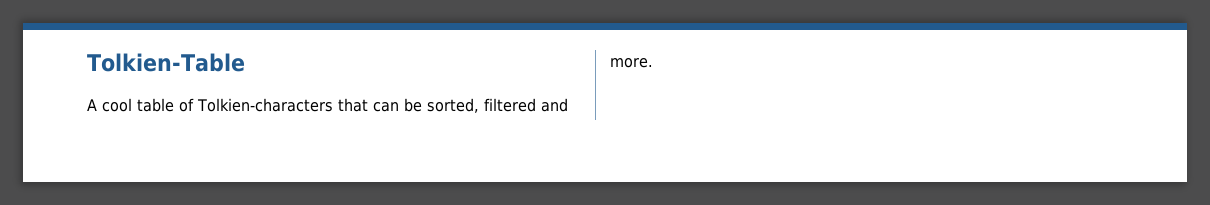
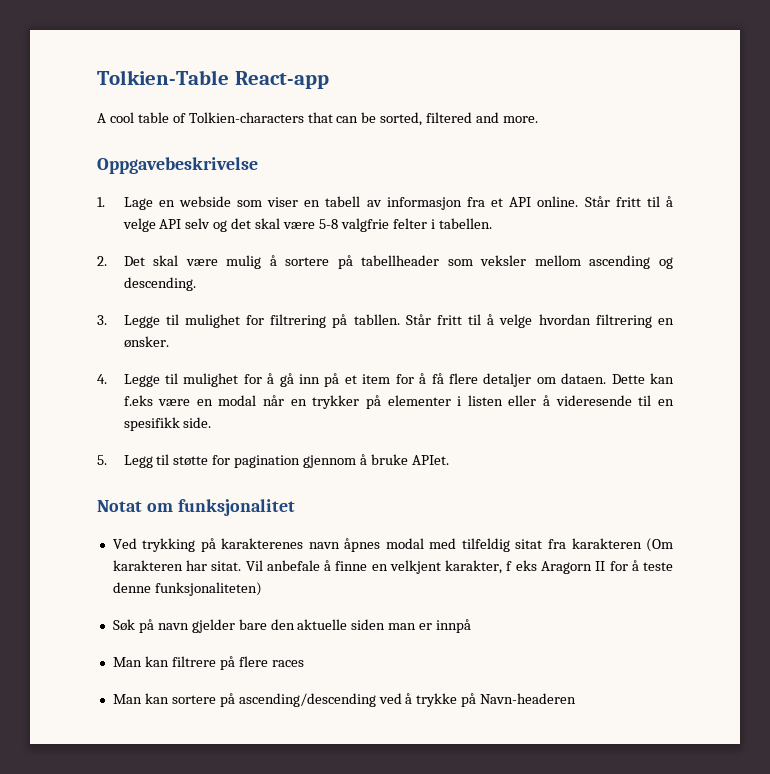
- Tolkien-Table
+ Tolkien-Table React-app
+ Oppgavebeskrivelse
+ 1. Lage en webside som viser en tabell av informasjon fra et API online. Står fritt til å velge API selv og det skal være 5-8 valgfrie felter i tabellen.
+ 2. Det skal være mulig å sortere på tabellheader som veksler mellom ascending og descending.
+ 3. Legge til mulighet for filtrering på tabllen. Står fritt til å velge hvordan filtrering en ønsker.
+ 4. Legge til mulighet for å gå inn på et item for å få flere detaljer om dataen. Dette kan f.eks være en modal når en trykker på elementer i listen eller å videresende til en spesifikk side.
+ 5. Legg til støtte for pagination gjennom å bruke APIet.
+ Notat om funksjonalitet
+ Ved trykking på karakterenes navn åpnes modal med tilfeldig sitat fra karakteren (Om karakteren har sitat. Vil anbefale å finne en velkjent karakter, f eks Aragorn II for å teste denne funksjonaliteten)
+ Søk på navn gjelder bare den aktuelle siden man er innpå
+ Man kan filtrere på flere races
+ Man kan sortere på ascending/descending ved å trykke på Navn-headeren

